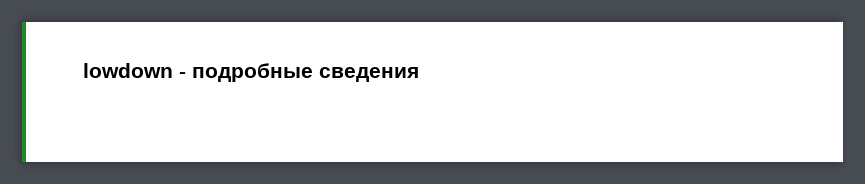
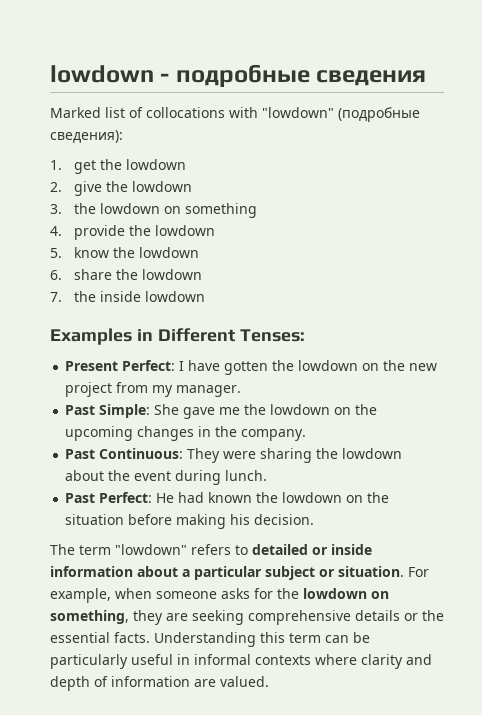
+ Marked list of collocations with "lowdown" (подробные сведения):
+ 1. get the lowdown
+ 2. give the lowdown
+ 3. the lowdown on something
+ 4. provide the lowdown
+ 5. know the lowdown
+ 6. share the lowdown
+ 7. the inside lowdown
+ Examples in Different Tenses:
+ Present Perfect: I have gotten the lowdown on the new project from my manager.
+ Past Simple: She gave me the lowdown on the upcoming changes in the company.
+ Past Continuous: They were sharing the lowdown about the event during lunch.
+ Past Perfect: He had known the lowdown on the situation before making his decision.
+ The term "lowdown" refers to detailed or inside information about a particular subject or situation. For example, when someone asks for the lowdown on something, they are seeking comprehensive details or the essential facts. Understanding this term can be particularly useful in informal contexts where clarity and depth of information are valued.

